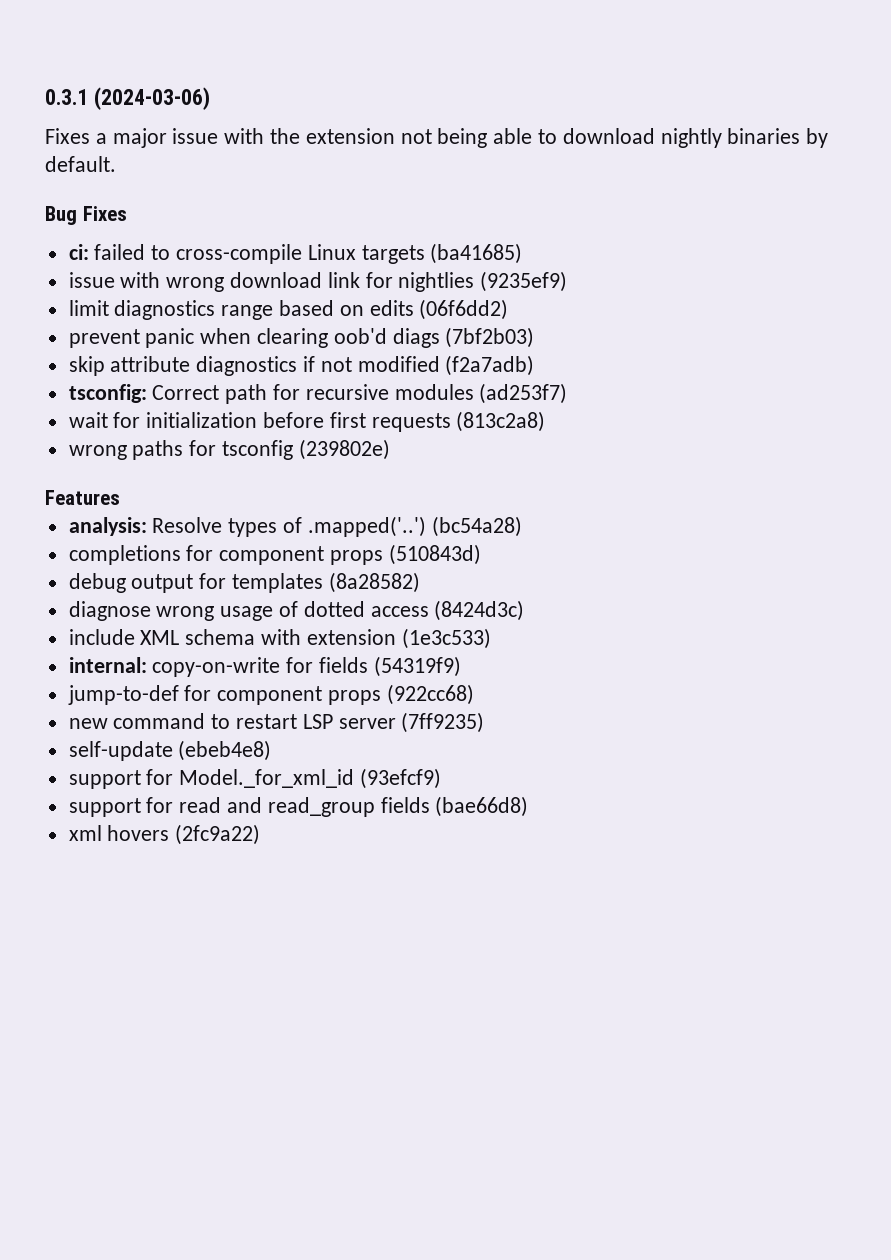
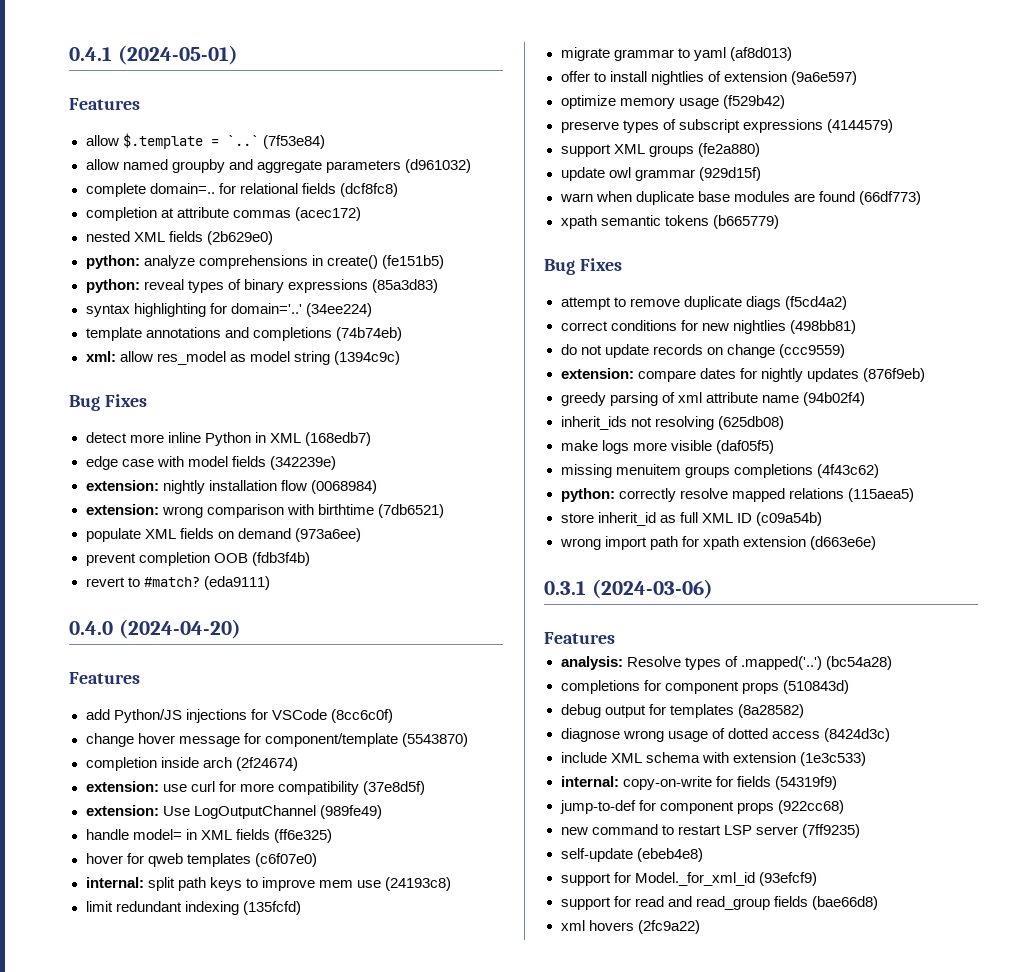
+ 0.4.1 (2024-05-01)
+ Features
+ allow $.template = `..` (7f53e84)
+ allow named groupby and aggregate parameters (d961032)
+ complete domain=.. for relational fields (dcf8fc8)
+ completion at attribute commas (acec172)
+ nested XML fields (2b629e0)
+ python: analyze comprehensions in create() (fe151b5)
+ python: reveal types of binary expressions (85a3d83)
+ syntax highlighting for domain='..' (34ee224)
+ template annotations and completions (74b74eb)
+ xml: allow res_model as model string (1394c9c)
+ Bug Fixes
+ detect more inline Python in XML (168edb7)
+ edge case with model fields (342239e)
+ extension: nightly installation flow (0068984)
+ extension: wrong comparison with birthtime (7db6521)
+ populate XML fields on demand (973a6ee)
+ prevent completion OOB (fdb3f4b)
+ revert to #match? (eda9111)
+ 0.4.0 (2024-04-20)
+ Features
+ add Python/JS injections for VSCode (8cc6c0f)
+ change hover message for component/template (5543870)
+ completion inside arch (2f24674)
+ extension: use curl for more compatibility (37e8d5f)
+ extension: Use LogOutputChannel (989fe49)
+ handle model= in XML fields (ff6e325)
+ hover for qweb templates (c6f07e0)
+ internal: split path keys to improve mem use (24193c8)
+ limit redundant indexing (135fcfd)
+ migrate grammar to yaml (af8d013)
+ offer to install nightlies of extension (9a6e597)
+ optimize memory usage (f529b42)
+ preserve types of subscript expressions (4144579)
+ support XML groups (fe2a880)
+ update owl grammar (929d15f)
+ warn when duplicate base modules are found (66df773)
+ xpath semantic tokens (b665779)
+ Bug Fixes
+ attempt to remove duplicate diags (f5cd4a2)
+ correct conditions for new nightlies (498bb81)
+ do not update records on change (ccc9559)
+ extension: compare dates for nightly updates (876f9eb)
+ greedy parsing of xml attribute name (94b02f4)
+ inherit_ids not resolving (625db08)
+ make logs more visible (daf05f5)
+ missing menuitem groups completions (4f43c62)
+ python: correctly resolve mapped relations (115aea5)
+ store inherit_id as full XML ID (c09a54b)
+ wrong import path for xpath extension (d663e6e)
  0.3.1 (2024-03-06)
- Fixes a major issue with the extension not being able to download nightly binaries by default.
- Bug Fixes
- ci: failed to cross-compile Linux targets (ba41685)
- issue with wrong download link for nightlies (9235ef9)
- limit diagnostics range based on edits (06f6dd2)
- prevent panic when clearing oob'd diags (7bf2b03)
- skip attribute diagnostics if not modified (f2a7adb)
- tsconfig: Correct path for recursive modules (ad253f7)
- wait for initialization before first requests (813c2a8)
- wrong paths for tsconfig (239802e)

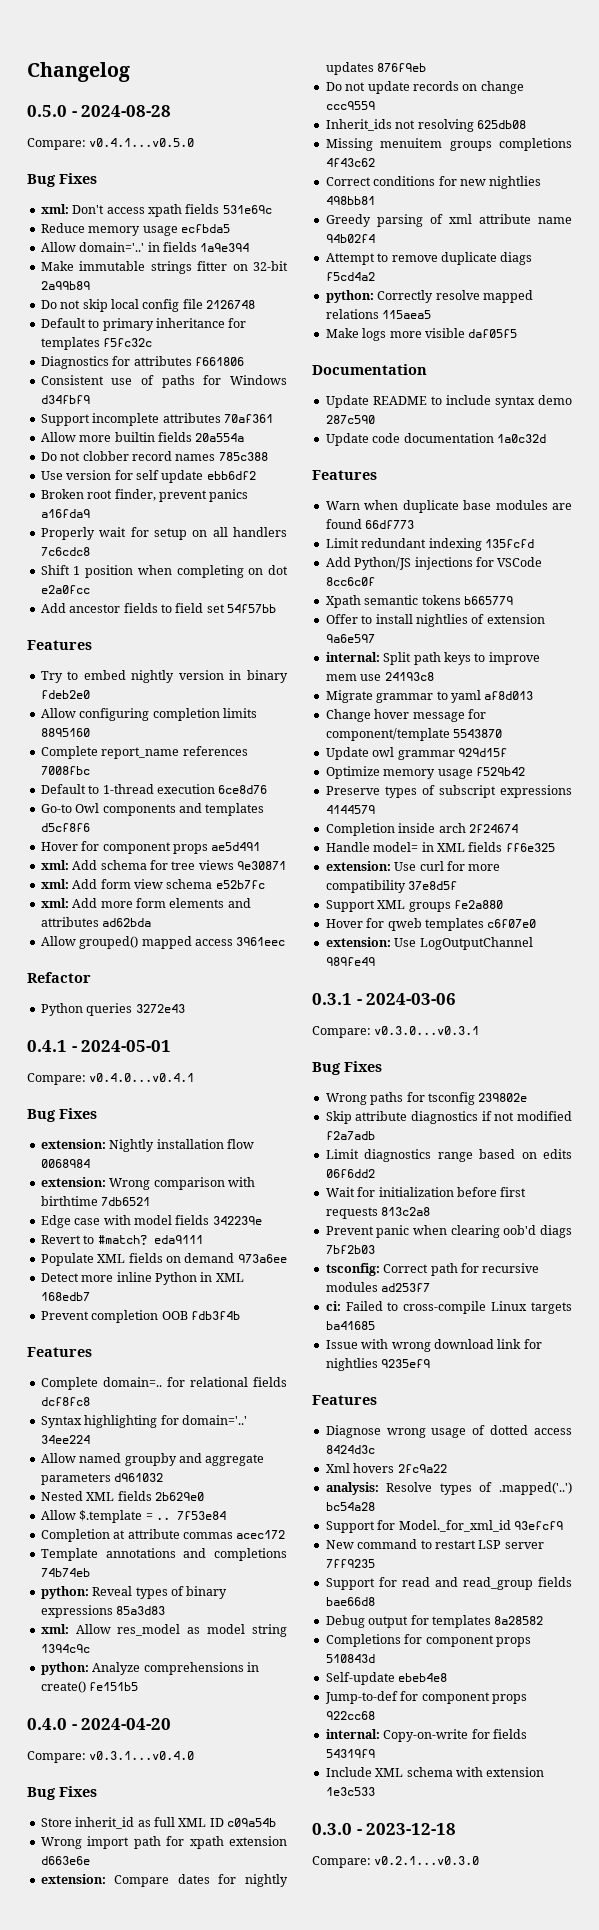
- 0.4.1 (2024-05-01)
+ Changelog
+ 0.5.0 - 2024-08-28
+ Compare: v0.4.1...v0.5.0
+ Bug Fixes
+ xml: Don't access xpath fields 531e69c
+ Reduce memory usage ecfbda5
+ Allow domain='..' in fields 1a9e394
+ Make immutable strings fitter on 32-bit 2a99b89
+ Do not skip local config file 2126748
+ Default to primary inheritance for templates f5fc32c
+ Diagnostics for attributes f661806
+ Consistent use of paths for Windows d34fbf9
+ Support incomplete attributes 70af361
+ Allow more builtin fields 20a554a
+ Do not clobber record names 785c388
+ Use version for self update ebb6df2
+ Broken root finder, prevent panics a16fda9
+ Properly wait for setup on all handlers 7c6cdc8
+ Shift 1 position when completing on dot e2a0fcc
+ Add ancestor fields to field set 54f57bb
  Features
- allow $.template = `..` (7f53e84)
- allow named groupby and aggregate parameters (d961032)
- complete domain=.. for relational fields (dcf8fc8)
- completion at attribute commas (acec172)
- nested XML fields (2b629e0)
- python: analyze comprehensions in create() (fe151b5)
- python: reveal types of binary expressions (85a3d83)
- syntax highlighting for domain='..' (34ee224)
- template annotations and completions (74b74eb)
- xml: allow res_model as model string (1394c9c)
+ Try to embed nightly version in binary fdeb2e0
+ Allow configuring completion limits 8895160
+ Complete report_name references 7008fbc
+ Default to 1-thread execution 6ce8d76
+ Go-to Owl components and templates d5cf8f6
+ Hover for component props ae5d491
+ xml: Add schema for tree views 9e30871
+ xml: Add form view schema e52b7fc
+ xml: Add more form elements and attributes ad62bda
+ Allow grouped() mapped access 3961eec
+ Refactor
+ Python queries 3272e43
+ 0.4.1 - 2024-05-01
+ Compare: v0.4.0...v0.4.1
  Bug Fixes
- detect more inline Python in XML (168edb7)
- edge case with model fields (342239e)
- extension: nightly installation flow (0068984)
- extension: wrong comparison with birthtime (7db6521)
- populate XML fields on demand (973a6ee)
- prevent completion OOB (fdb3f4b)
- revert to #match? (eda9111)
- 0.4.0 (2024-04-20)
+ extension: Nightly installation flow 0068984
+ extension: Wrong comparison with birthtime 7db6521
+ Edge case with model fields 342239e
+ Revert to #match? eda9111
+ Populate XML fields on demand 973a6ee
+ Detect more inline Python in XML 168edb7
+ Prevent completion OOB fdb3f4b
  Features
- add Python/JS injections for VSCode (8cc6c0f)
- change hover message for component/template (5543870)
- completion inside arch (2f24674)
- extension: use curl for more compatibility (37e8d5f)
- extension: Use LogOutputChannel (989fe49)
- handle model= in XML fields (ff6e325)
- hover for qweb templates (c6f07e0)
- internal: split path keys to improve mem use (24193c8)
- limit redundant indexing (135fcfd)
- migrate grammar to yaml (af8d013)
- offer to install nightlies of extension (9a6e597)
- optimize memory usage (f529b42)
- preserve types of subscript expressions (4144579)
- support XML groups (fe2a880)
- update owl grammar (929d15f)
- warn when duplicate base modules are found (66df773)
- xpath semantic tokens (b665779)
+ Complete domain=.. for relational fields dcf8fc8
+ Syntax highlighting for domain='..' 34ee224
+ Allow named groupby and aggregate parameters d961032
+ Nested XML fields 2b629e0
+ Allow $.template = .. 7f53e84
+ Completion at attribute commas acec172
+ Template annotations and completions 74b74eb
+ python: Reveal types of binary expressions 85a3d83
+ xml: Allow res_model as model string 1394c9c
+ python: Analyze comprehensions in create() fe151b5
+ 0.4.0 - 2024-04-20
+ Compare: v0.3.1...v0.4.0
  Bug Fixes
- attempt to remove duplicate diags (f5cd4a2)
- correct conditions for new nightlies (498bb81)
- do not update records on change (ccc9559)
- extension: compare dates for nightly updates (876f9eb)
- greedy parsing of xml attribute name (94b02f4)
- inherit_ids not resolving (625db08)
- make logs more visible (daf05f5)
- missing menuitem groups completions (4f43c62)
- python: correctly resolve mapped relations (115aea5)
- store inherit_id as full XML ID (c09a54b)
- wrong import path for xpath extension (d663e6e)
- 0.3.1 (2024-03-06)
+ Store inherit_id as full XML ID c09a54b
+ Wrong import path for xpath extension d663e6e
+ extension: Compare dates for nightly updates 876f9eb
+ Do not update records on change ccc9559
+ Inherit_ids not resolving 625db08
+ Missing menuitem groups completions 4f43c62
+ Correct conditions for new nightlies 498bb81
+ Greedy parsing of xml attribute name 94b02f4
+ Attempt to remove duplicate diags f5cd4a2
+ python: Correctly resolve mapped relations 115aea5
+ Make logs more visible daf05f5
+ Documentation
+ Update README to include syntax demo 287c590
+ Update code documentation 1a0c32d
  Features
+ Warn when duplicate base modules are found 66df773
+ Limit redundant indexing 135fcfd
+ Add Python/JS injections for VSCode 8cc6c0f
+ Xpath semantic tokens b665779
+ Offer to install nightlies of extension 9a6e597
+ internal: Split path keys to improve mem use 24193c8
+ Migrate grammar to yaml af8d013
+ Change hover message for component/template 5543870
+ Update owl grammar 929d15f
+ Optimize memory usage f529b42
+ Preserve types of subscript expressions 4144579
+ Completion inside arch 2f24674
+ Handle model= in XML fields ff6e325
+ extension: Use curl for more compatibility 37e8d5f
+ Support XML groups fe2a880
+ Hover for qweb templates c6f07e0
+ extension: Use LogOutputChannel 989fe49
+ 0.3.1 - 2024-03-06
+ Compare: v0.3.0...v0.3.1
+ Bug Fixes
+ Wrong paths for tsconfig 239802e
+ Skip attribute diagnostics if not modified f2a7adb
+ Limit diagnostics range based on edits 06f6dd2
+ Wait for initialization before first requests 813c2a8
+ Prevent panic when clearing oob'd diags 7bf2b03
+ tsconfig: Correct path for recursive modules ad253f7
+ ci: Failed to cross-compile Linux targets ba41685
+ Issue with wrong download link for nightlies 9235ef9
+ Features
+ Diagnose wrong usage of dotted access 8424d3c
+ Xml hovers 2fc9a22
- analysis: Resolve types of .mapped('..') (bc54a28)
- completions for component props (510843d)
- debug output for templates (8a28582)
- diagnose wrong usage of dotted access (8424d3c)
- include XML schema with extension (1e3c533)
- internal: copy-on-write for fields (54319f9)
- jump-to-def for component props (922cc68)
- new command to restart LSP server (7ff9235)
- self-update (ebeb4e8)
- support for Model._for_xml_id (93efcf9)
- support for read and read_group fields (bae66d8)
- xml hovers (2fc9a22)
+ analysis: Resolve types of .mapped('..') bc54a28
+ Support for Model._for_xml_id 93efcf9
+ New command to restart LSP server 7ff9235
+ Support for read and read_group fields bae66d8
+ Debug output for templates 8a28582
+ Completions for component props 510843d
+ Self-update ebeb4e8
+ Jump-to-def for component props 922cc68
+ internal: Copy-on-write for fields 54319f9
+ Include XML schema with extension 1e3c533
+ 0.3.0 - 2023-12-18
+ Compare: v0.2.1...v0.3.0

